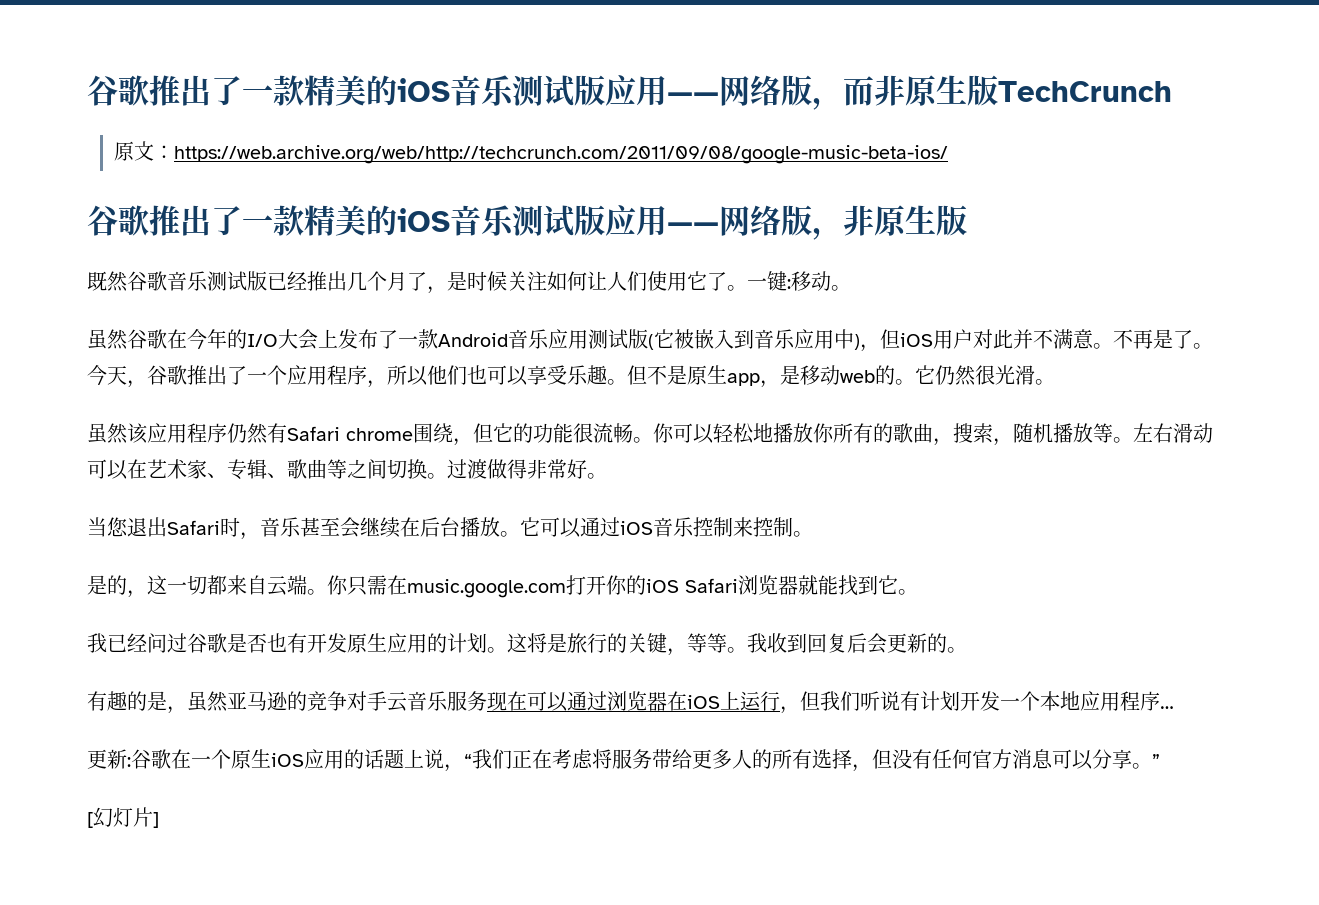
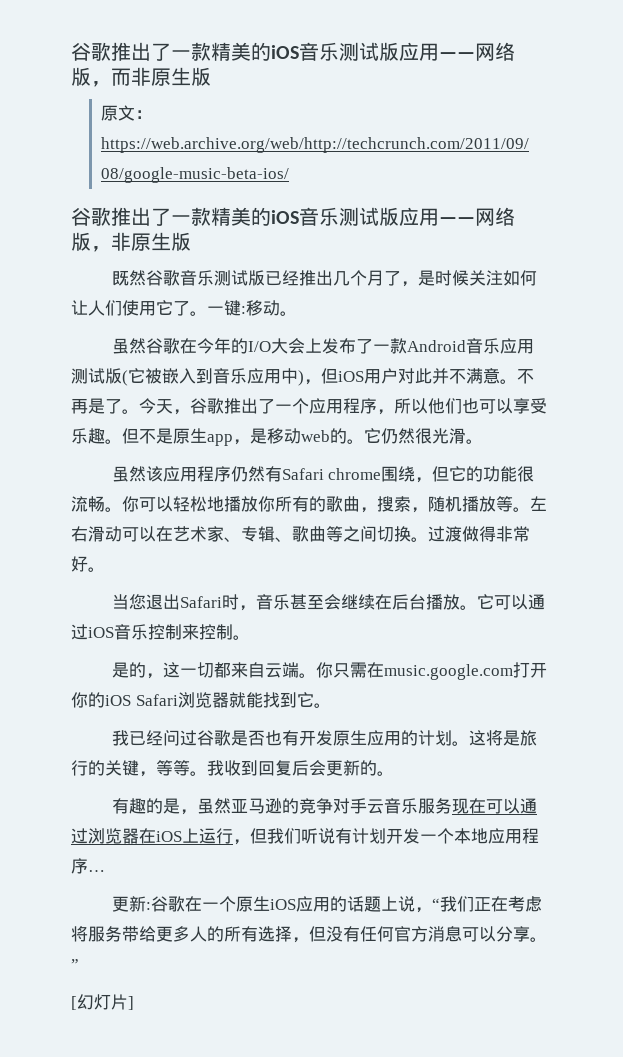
- 谷歌推出了一款精美的iOS音乐测试版应用——网络版，而非原生版TechCrunch
+ 谷歌推出了一款精美的iOS音乐测试版应用——网络版，而非原生版

